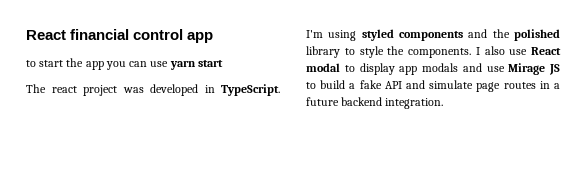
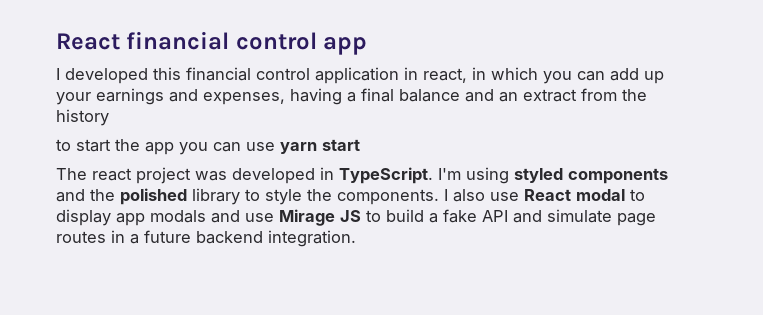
+ I developed this financial control application in react, in which you can add up your earnings and expenses, having a final balance and an extract from the history

